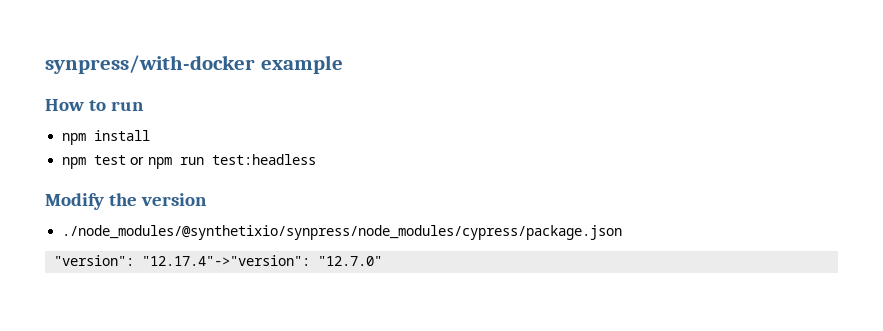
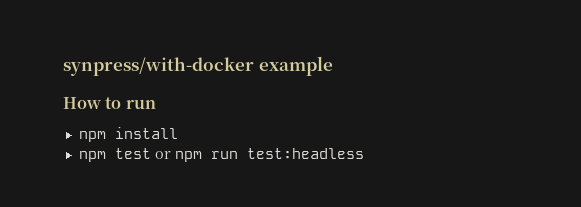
- Modify the version
- ./node_modules/@synthetixio/synpress/node_modules/cypress/package.json
- "version": "12.17.4"->"version": "12.7.0"

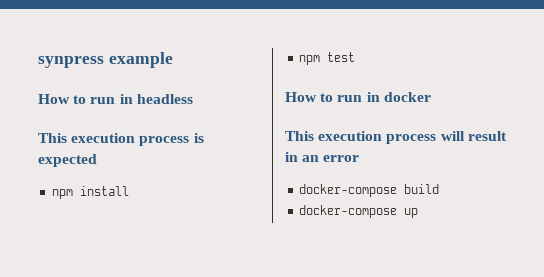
- synpress/with-docker example
+ synpress example
- How to run
+ How to run in headless
+ This execution process is expected
  npm install
- npm test or npm run test:headless
+ npm test
+ How to run in docker
+ This execution process will result in an error
+ docker-compose build
+ docker-compose up

